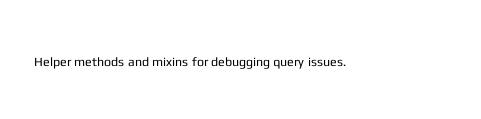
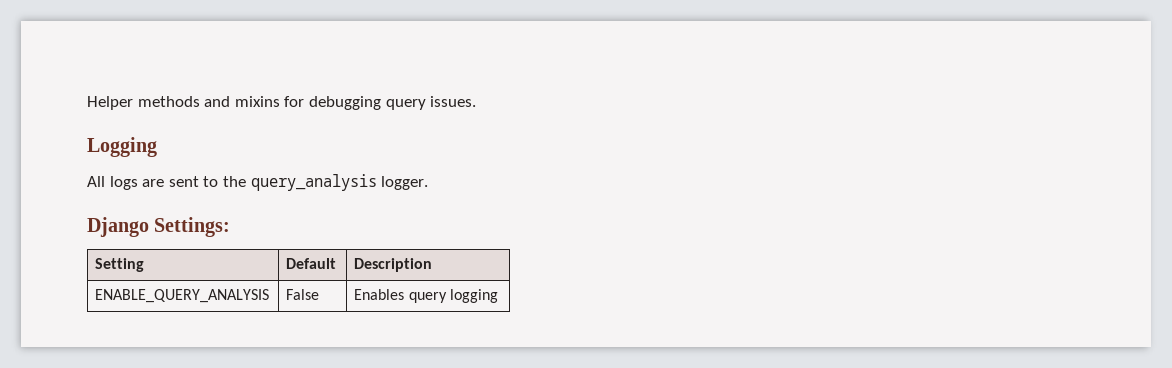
+ Logging
+ All logs are sent to the query_analysis logger.
+ Django Settings:
+ Setting | Default | Description
+ ENABLE_QUERY_ANALYSIS | False | Enables query logging

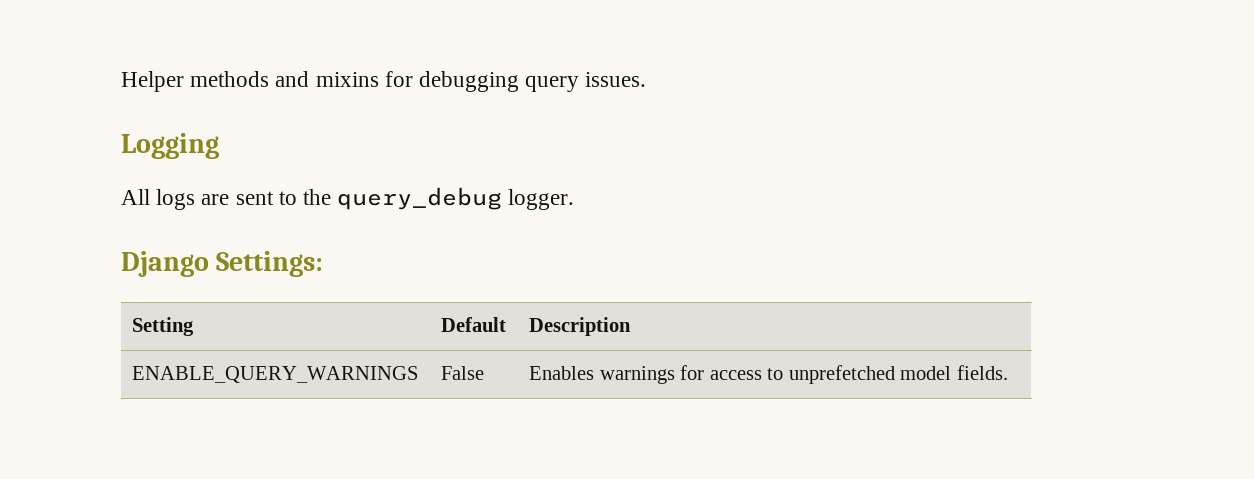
- All logs are sent to the query_analysis logger.
+ All logs are sent to the query_debug logger.
- ENABLE_QUERY_ANALYSIS | False | Enables query logging
+ ENABLE_QUERY_WARNINGS | False | Enables warnings for access to unprefetched model fields.

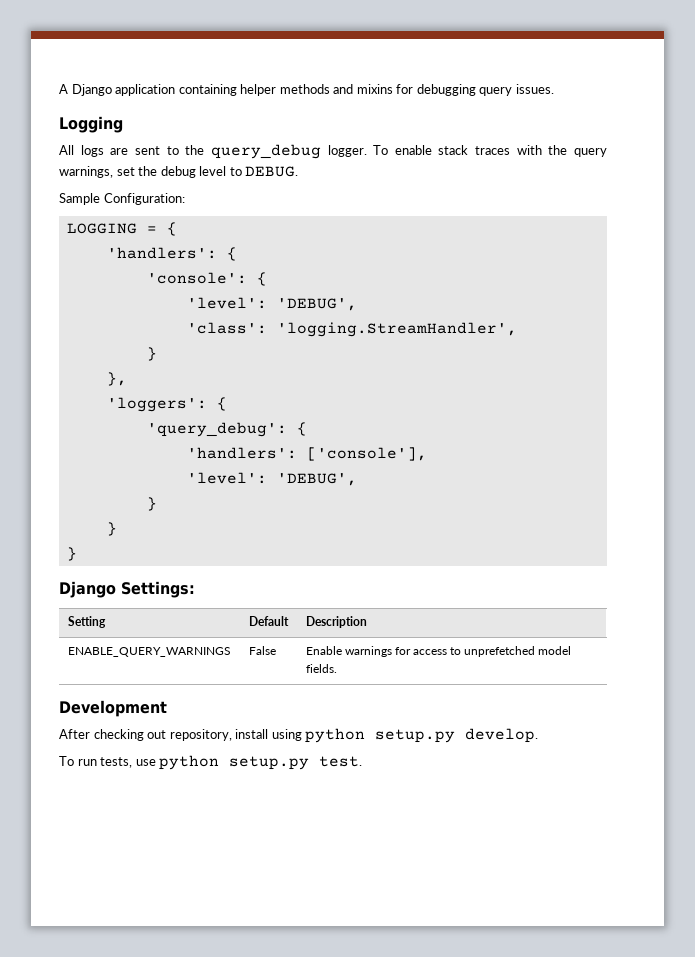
- Helper methods and mixins for debugging query issues.
+ A Django application containing helper methods and mixins for debugging query issues.
+ To enable stack traces with the query warnings, set the debug level to DEBUG.
+ Sample Configuration:
+ LOGGING = {
+ 'handlers': {
+ 'console': {
+ 'level': 'DEBUG',
+ 'class': 'logging.StreamHandler',
+ }
+ },
+ 'loggers': {
+ 'query_debug': {
+ 'handlers': ['console'],
+ 'level': 'DEBUG',
+ }
+ }
+ }
- ENABLE_QUERY_WARNINGS | False | Enables warnings for access to unprefetched model fields.
+ ENABLE_QUERY_WARNINGS | False | Enable warnings for access to unprefetched model fields.
+ Development
+ After checking out repository, install using python setup.py develop.
+ To run tests, use python setup.py test.

